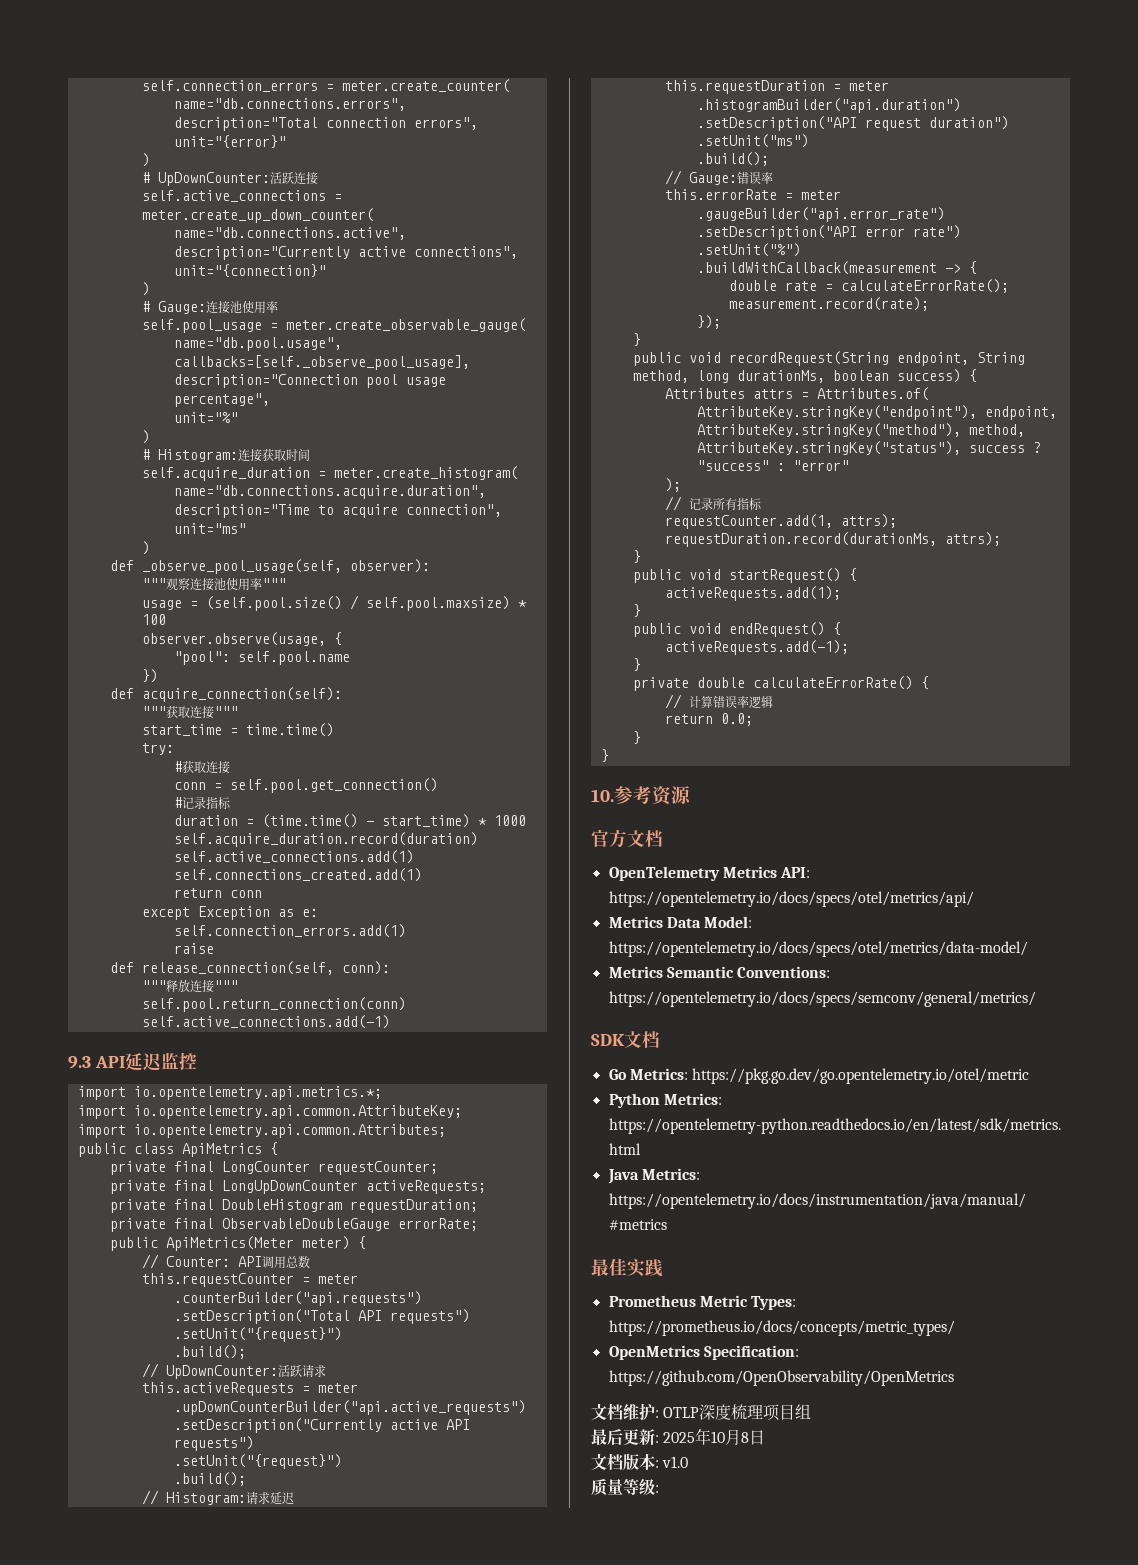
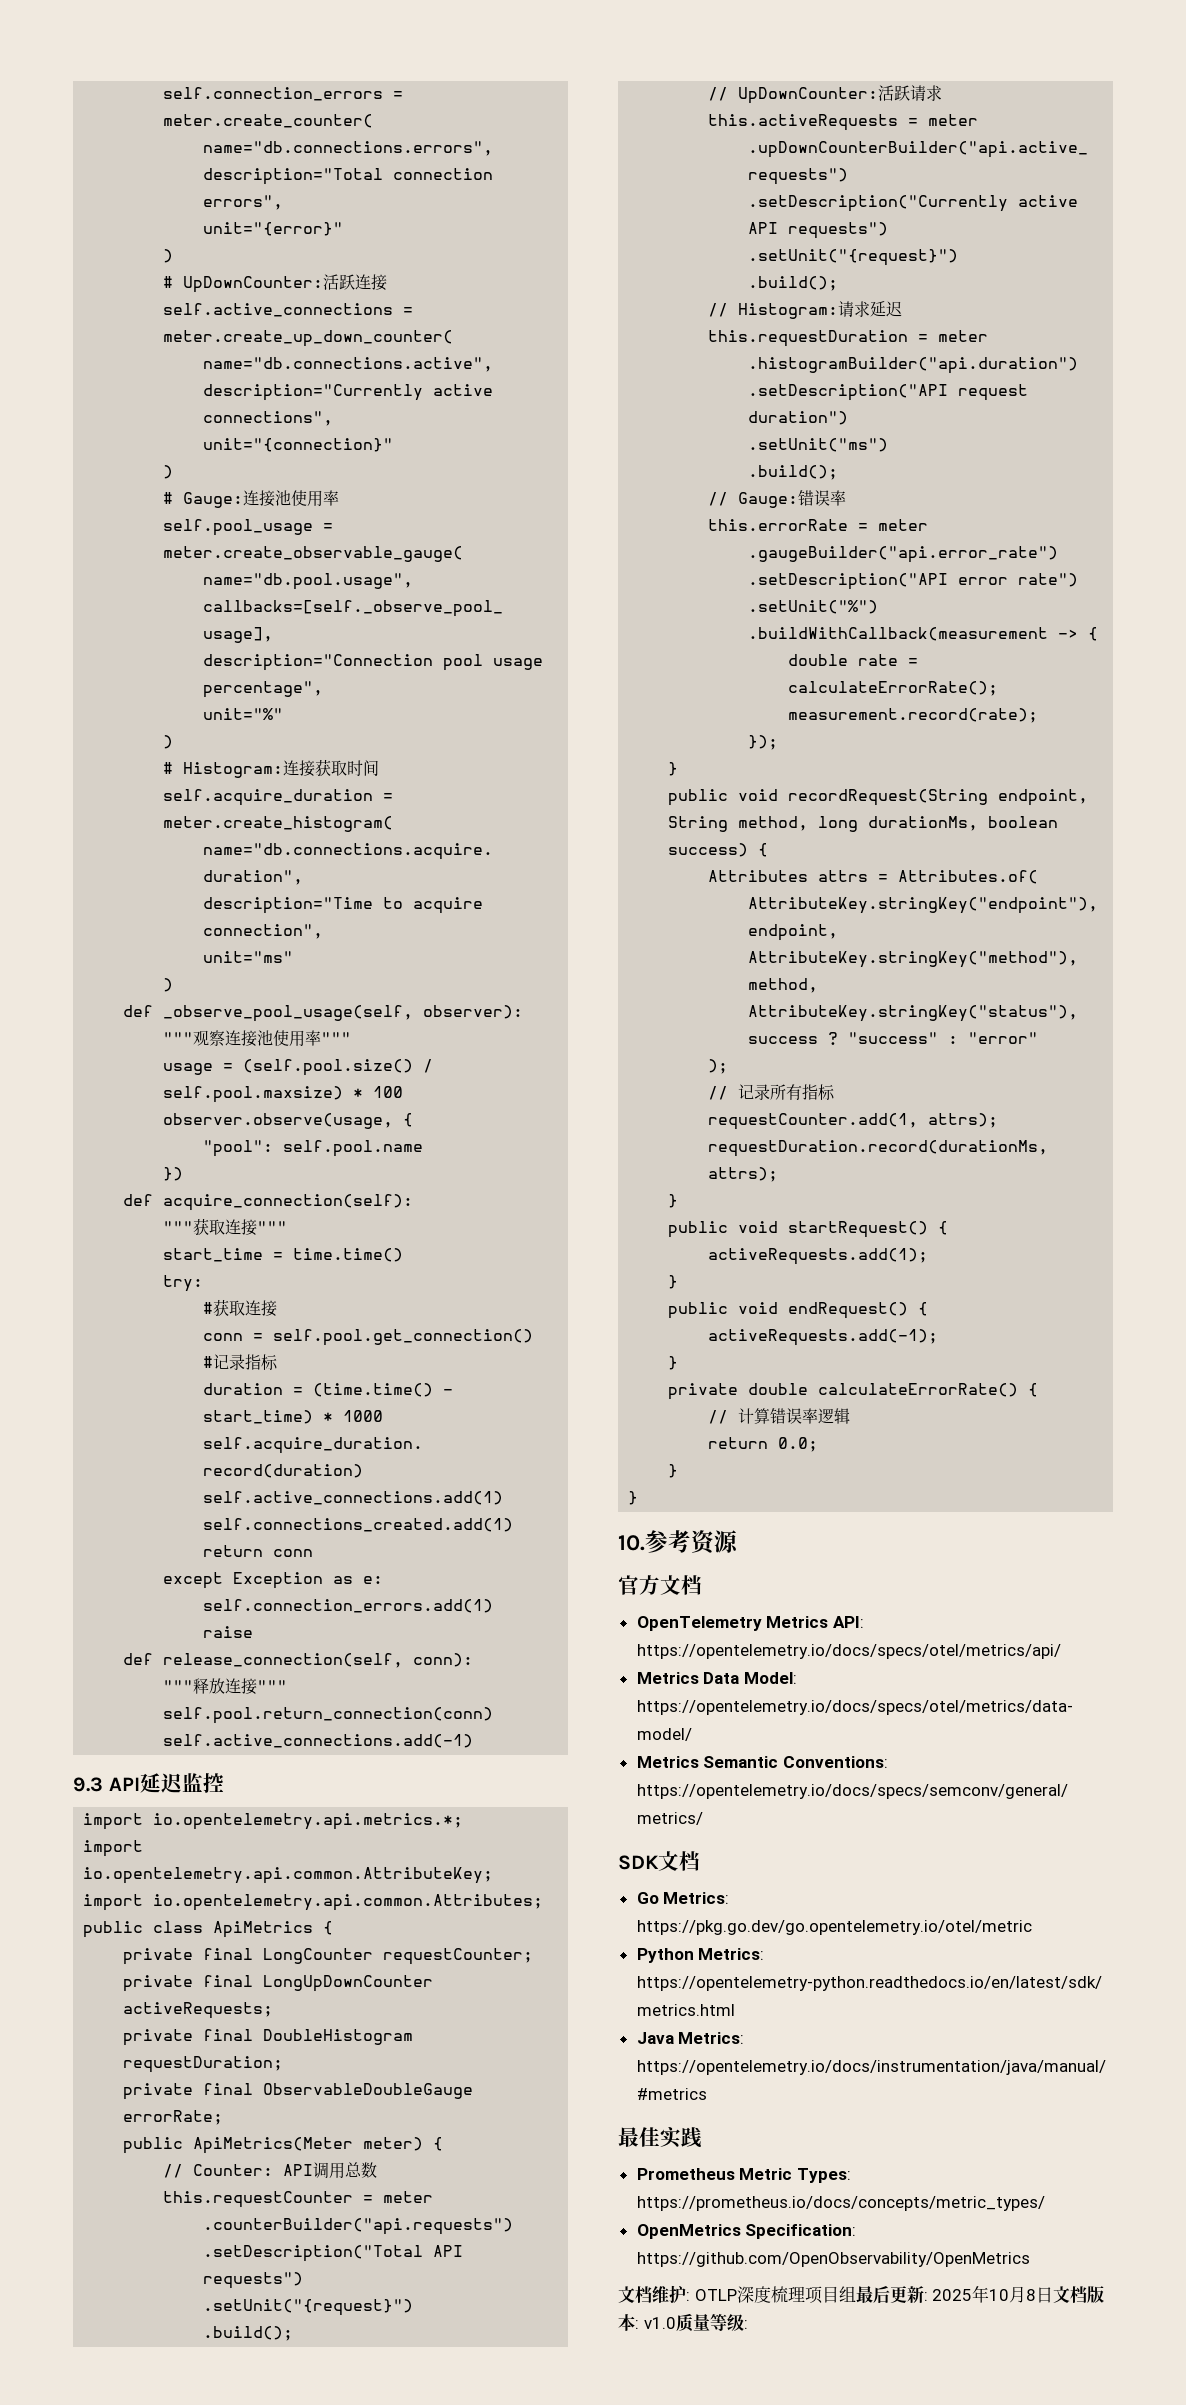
- 文档维护: OTLP深度梳理项目组
- 最后更新: 2025年10月8日
- 文档版本: v1.0
- 质量等级:
+ 文档维护: OTLP深度梳理项目组最后更新: 2025年10月8日文档版本: v1.0质量等级:

